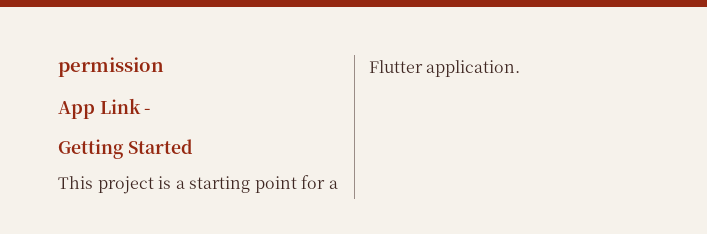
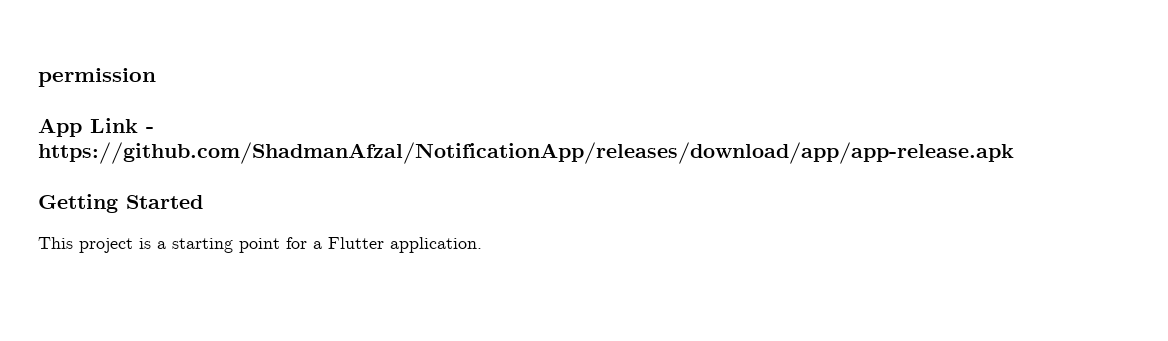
- App Link -
+ App Link - https://github.com/ShadmanAfzal/NotificationApp/releases/download/app/app-release.apk

